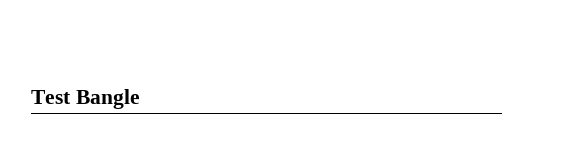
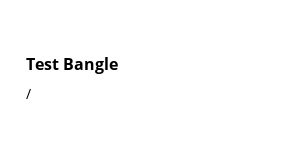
+ /

